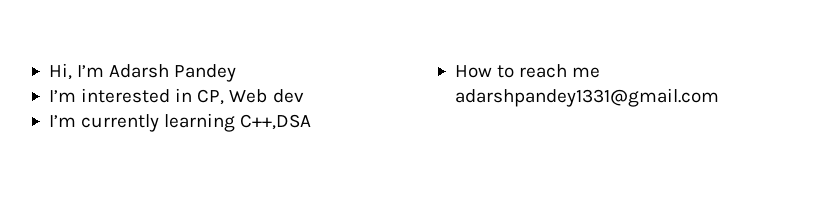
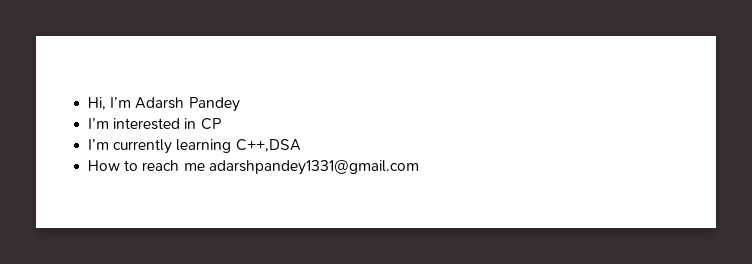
- I’m interested in CP, Web dev
+ I’m interested in CP

